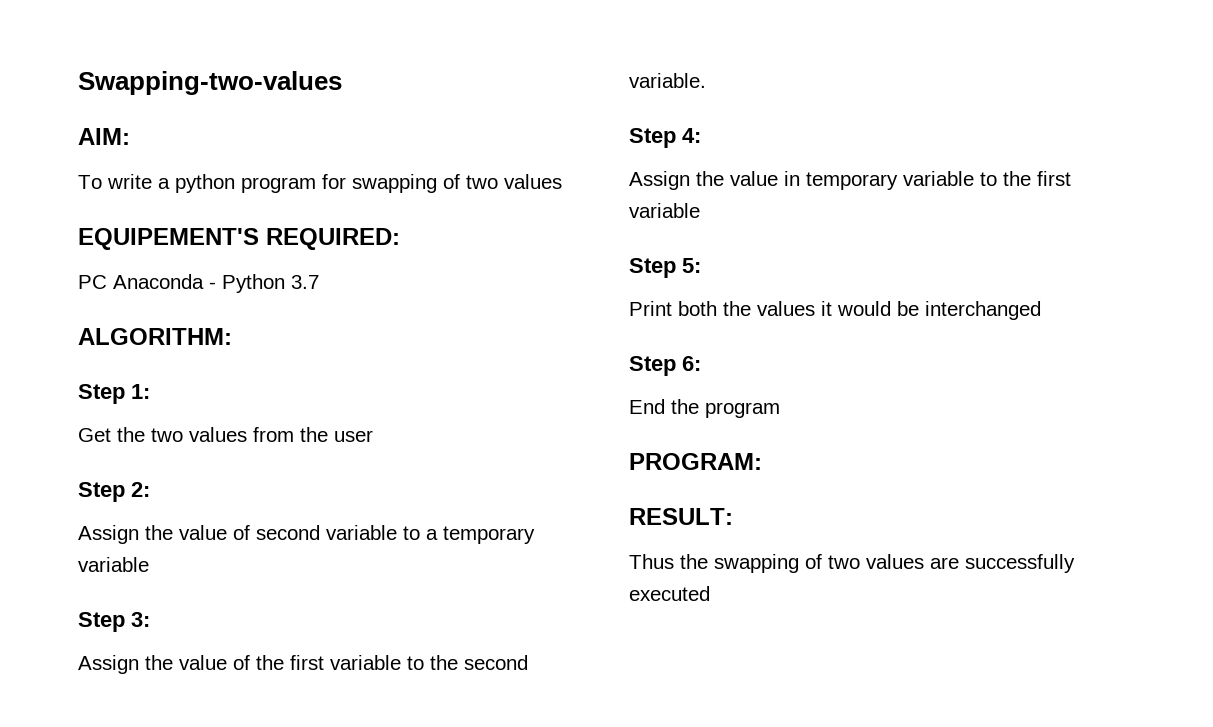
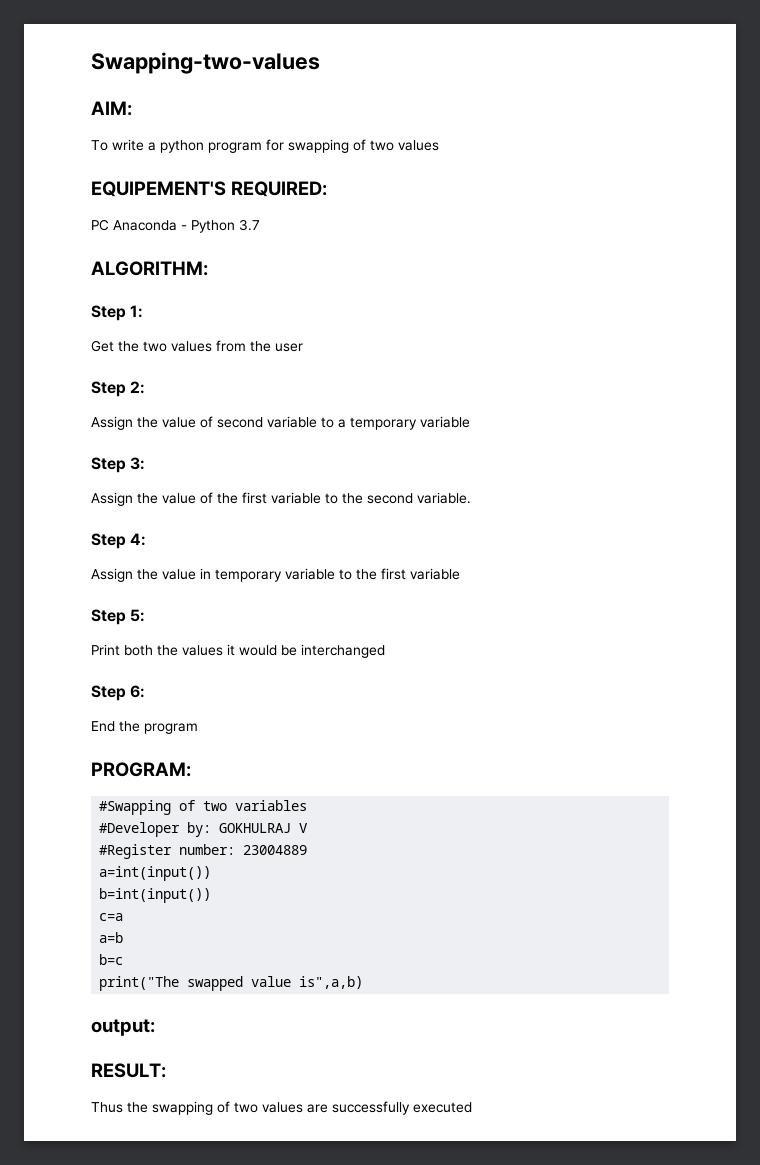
+ #Swapping of two variables
+ #Developer by: GOKHULRAJ V
+ #Register number: 23004889
+ a=int(input())
+ b=int(input())
+ c=a
+ a=b
+ b=c
+ print("The swapped value is",a,b)
+ output:

